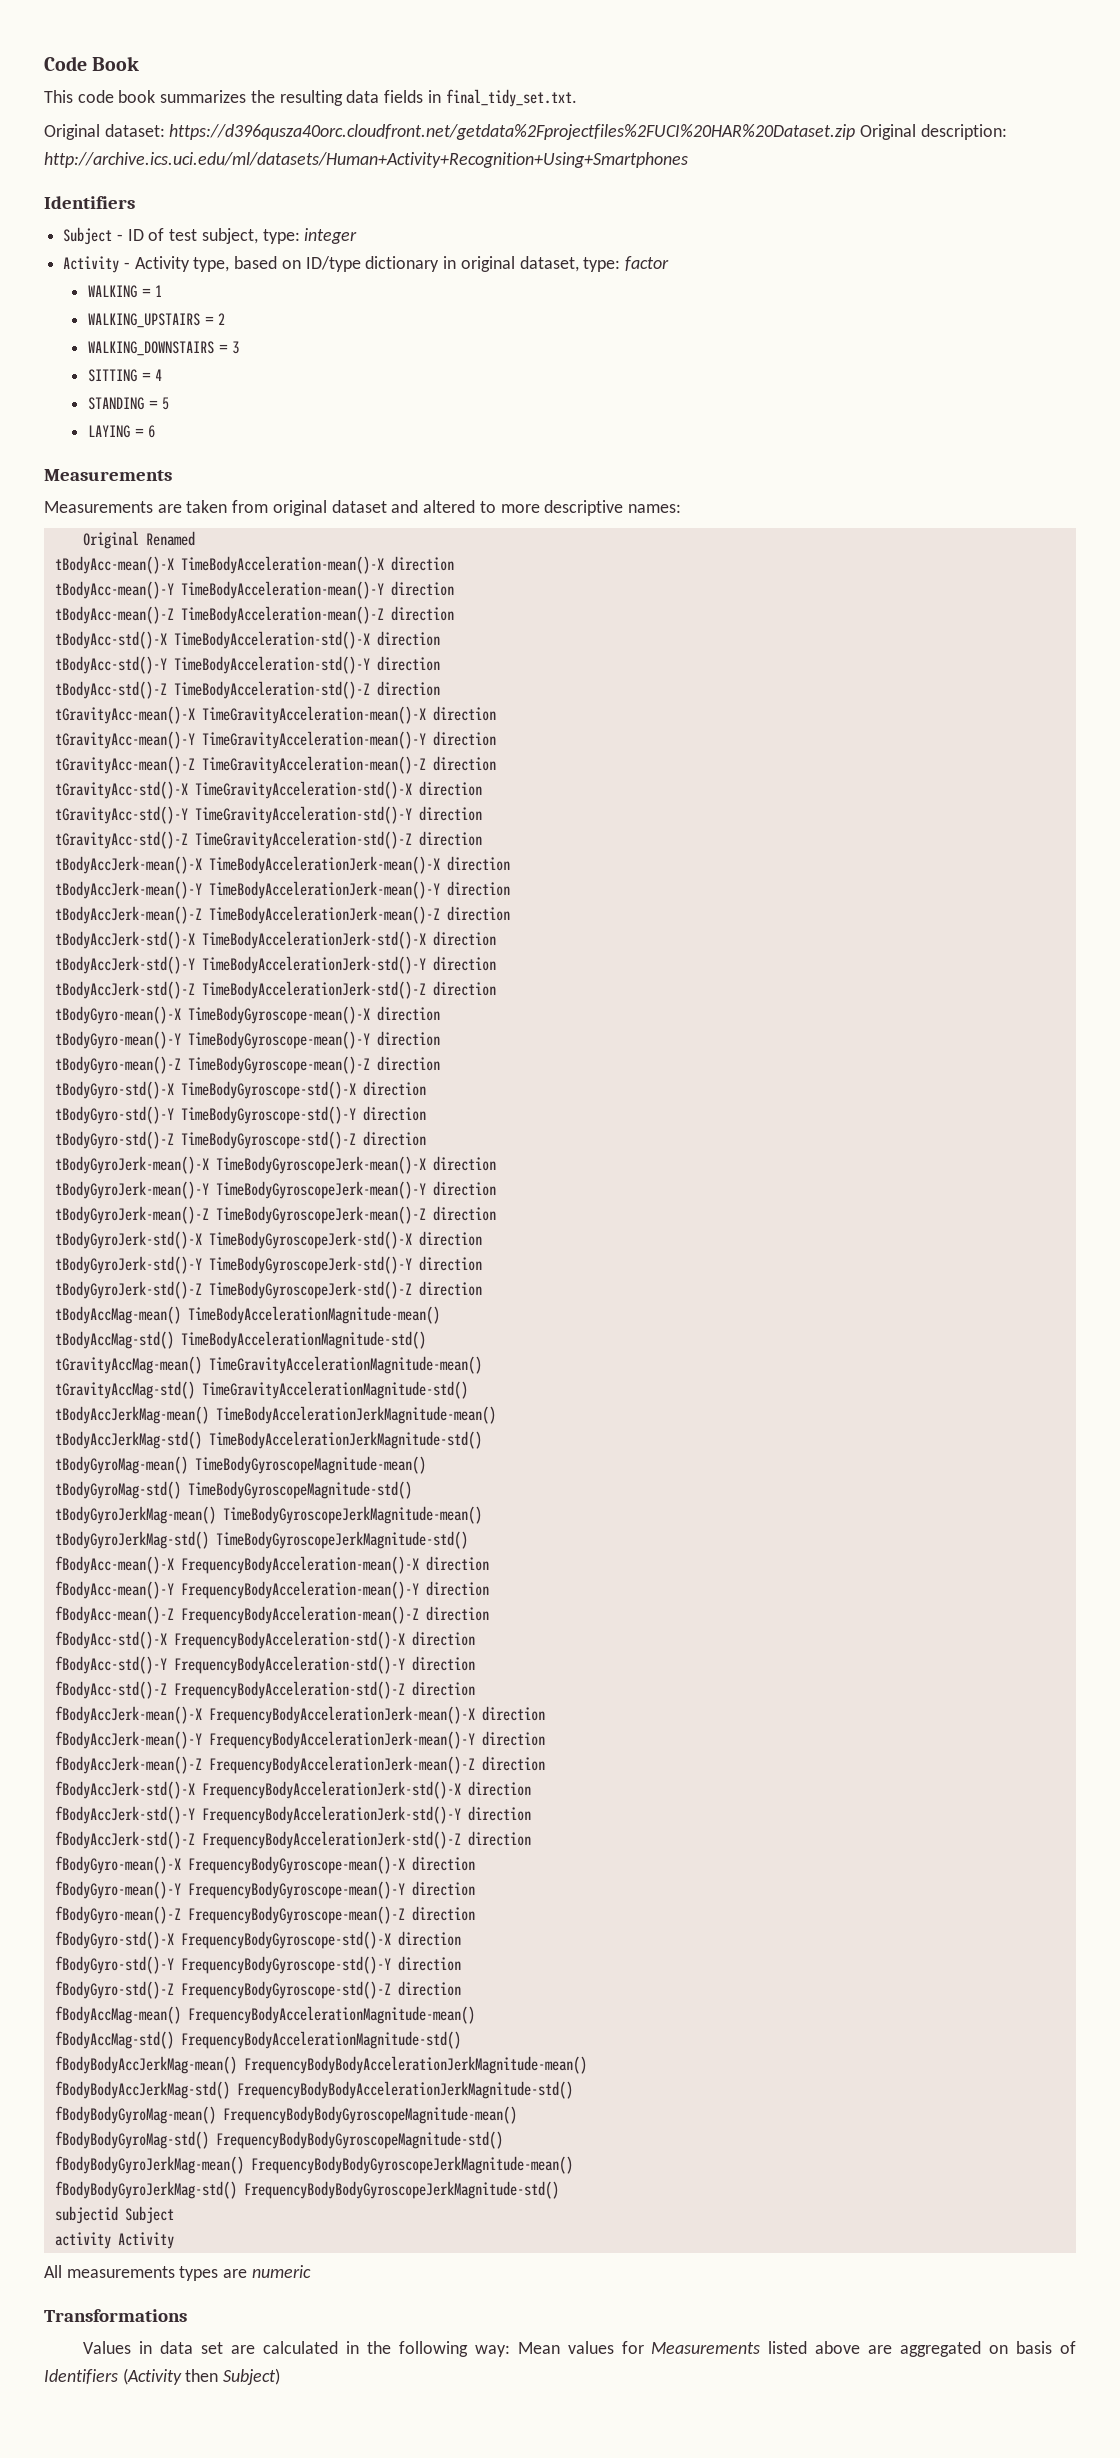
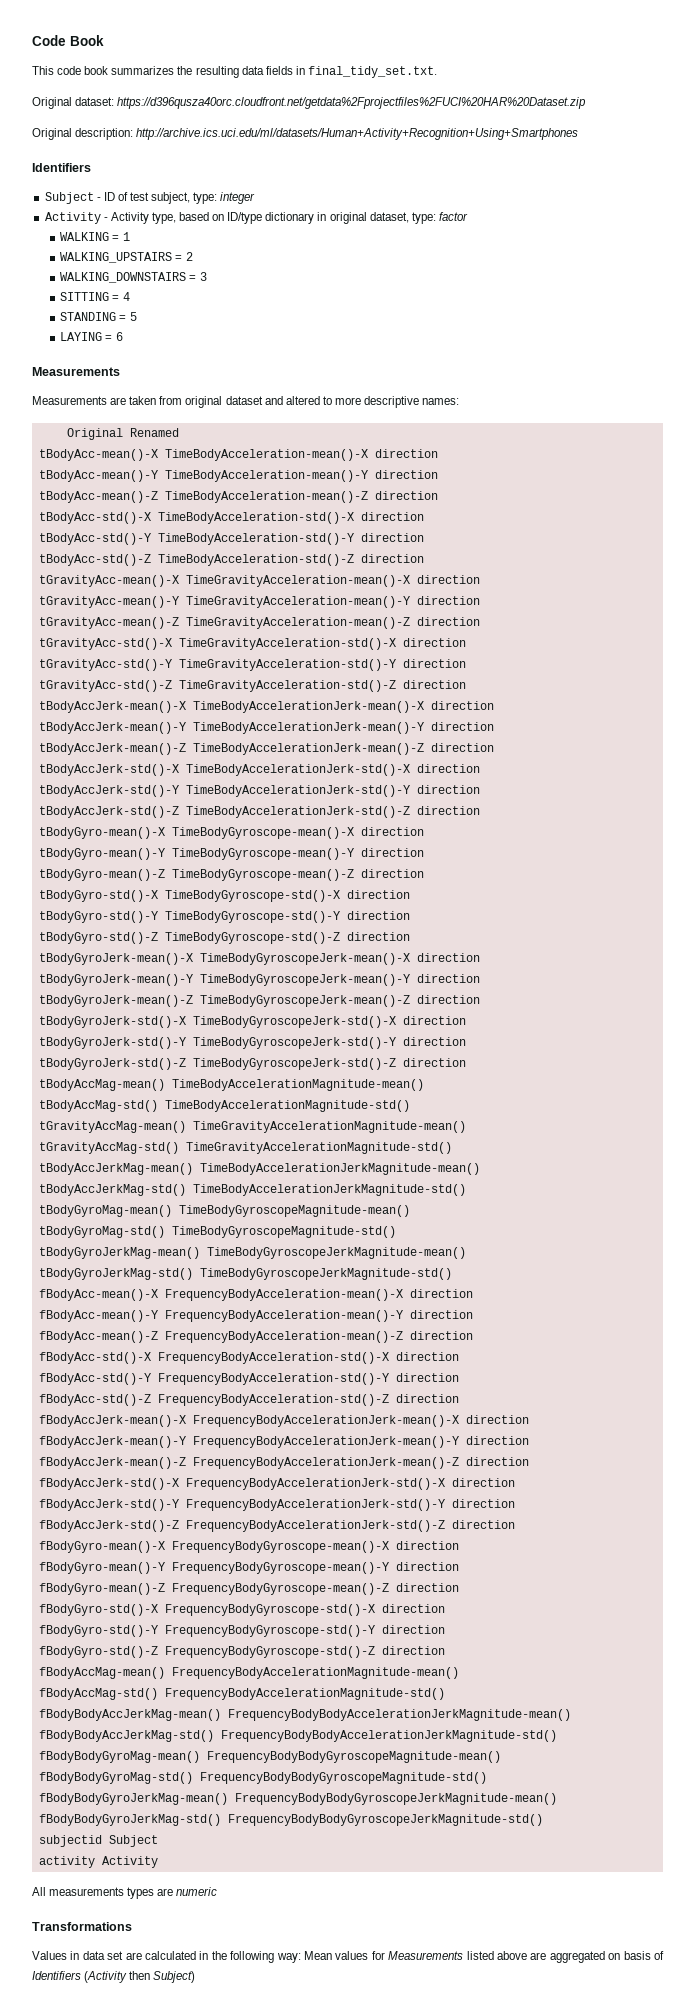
- Original dataset: https://d396qusza40orc.cloudfront.net/getdata%2Fprojectfiles%2FUCI%20HAR%20Dataset.zip Original description: http://archive.ics.uci.edu/ml/datasets/Human+Activity+Recognition+Using+Smartphones
+ Original dataset: https://d396qusza40orc.cloudfront.net/getdata%2Fprojectfiles%2FUCI%20HAR%20Dataset.zip
+ Original description: http://archive.ics.uci.edu/ml/datasets/Human+Activity+Recognition+Using+Smartphones

